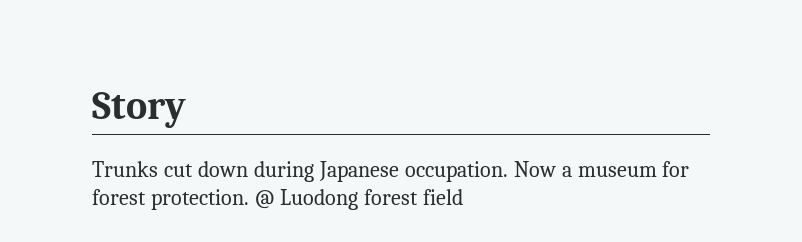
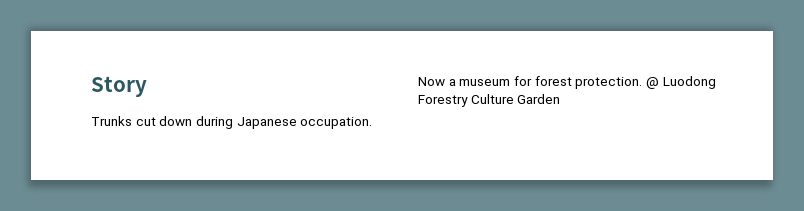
- @ Luodong forest field
+ @ Luodong Forestry Culture Garden

